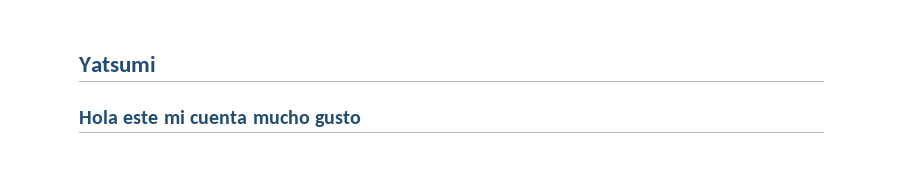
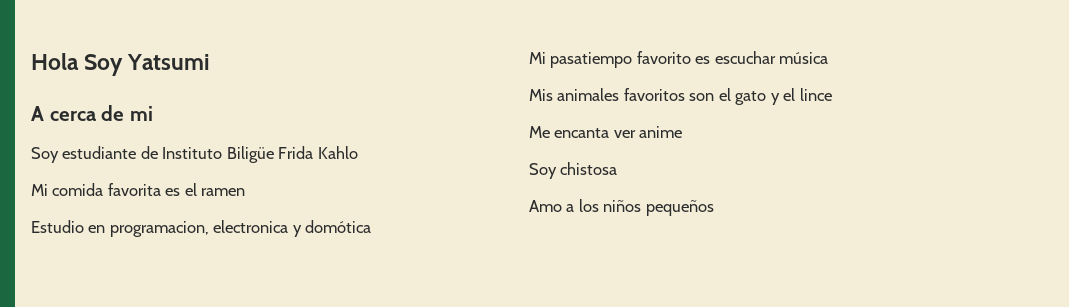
- Yatsumi
+ Hola Soy Yatsumi
- Hola este mi cuenta mucho gusto
+ A cerca de mi
+ Soy estudiante de Instituto Biligüe Frida Kahlo
+ Mi comida favorita es el ramen
+ Estudio en programacion, electronica y domótica
+ Mi pasatiempo favorito es escuchar música
+ Mis animales favoritos son el gato y el lince
+ Me encanta ver anime
+ Soy chistosa
+ Amo a los niños pequeños

